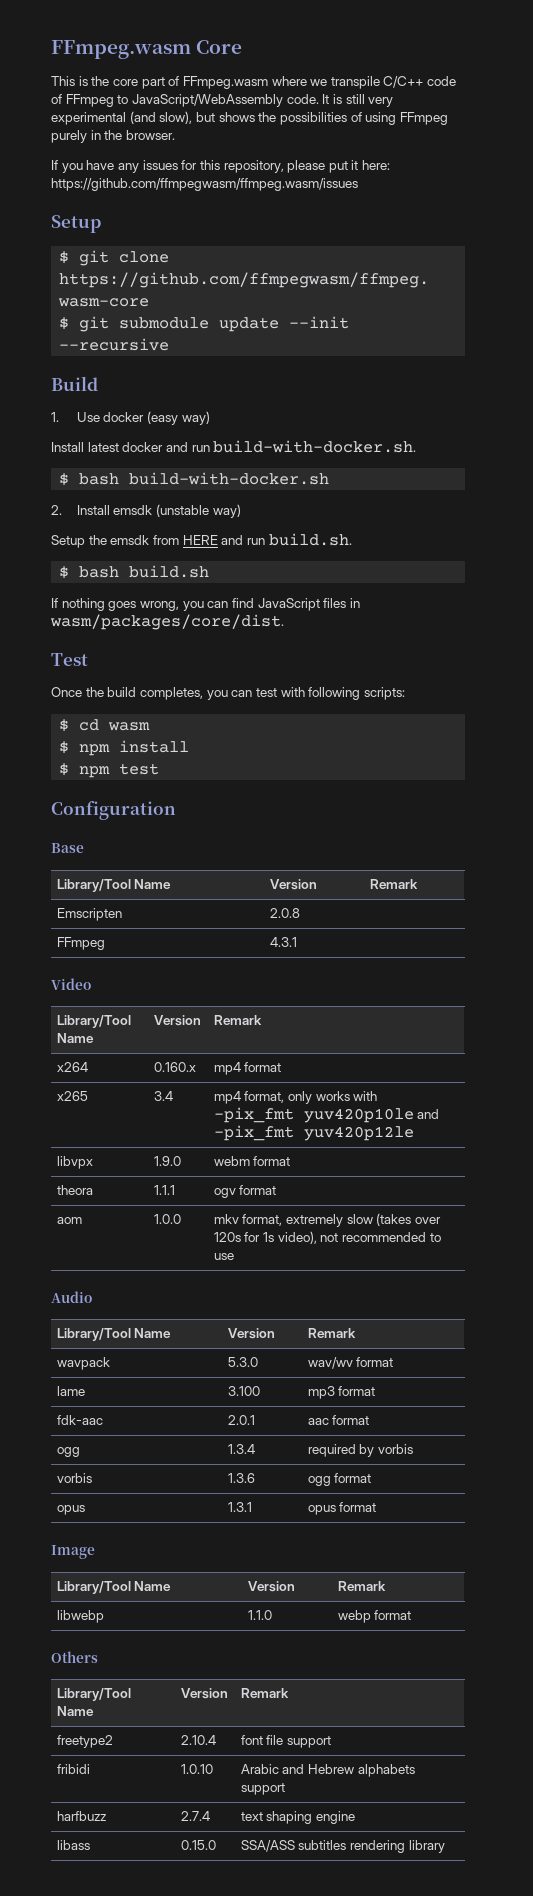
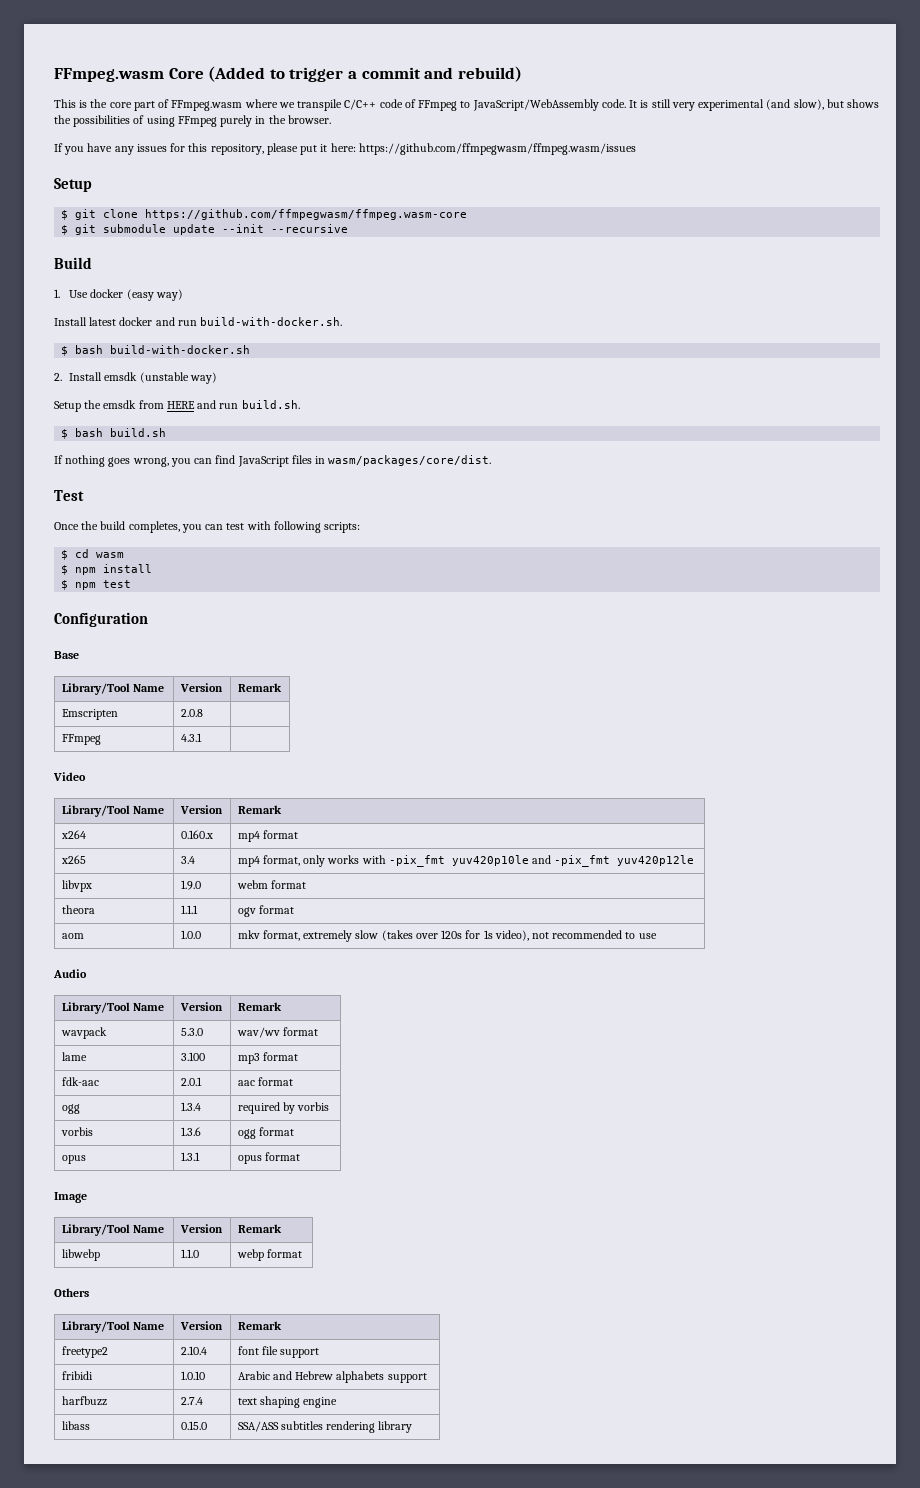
- FFmpeg.wasm Core
+ FFmpeg.wasm Core (Added to trigger a commit and rebuild)

